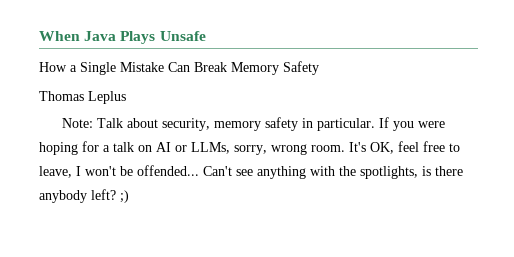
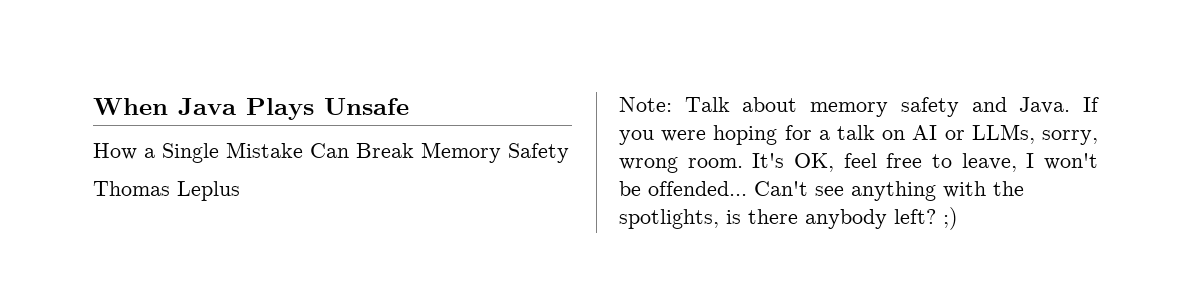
- Note: Talk about security, memory safety in particular.
+ Note: Talk about memory safety and Java.

